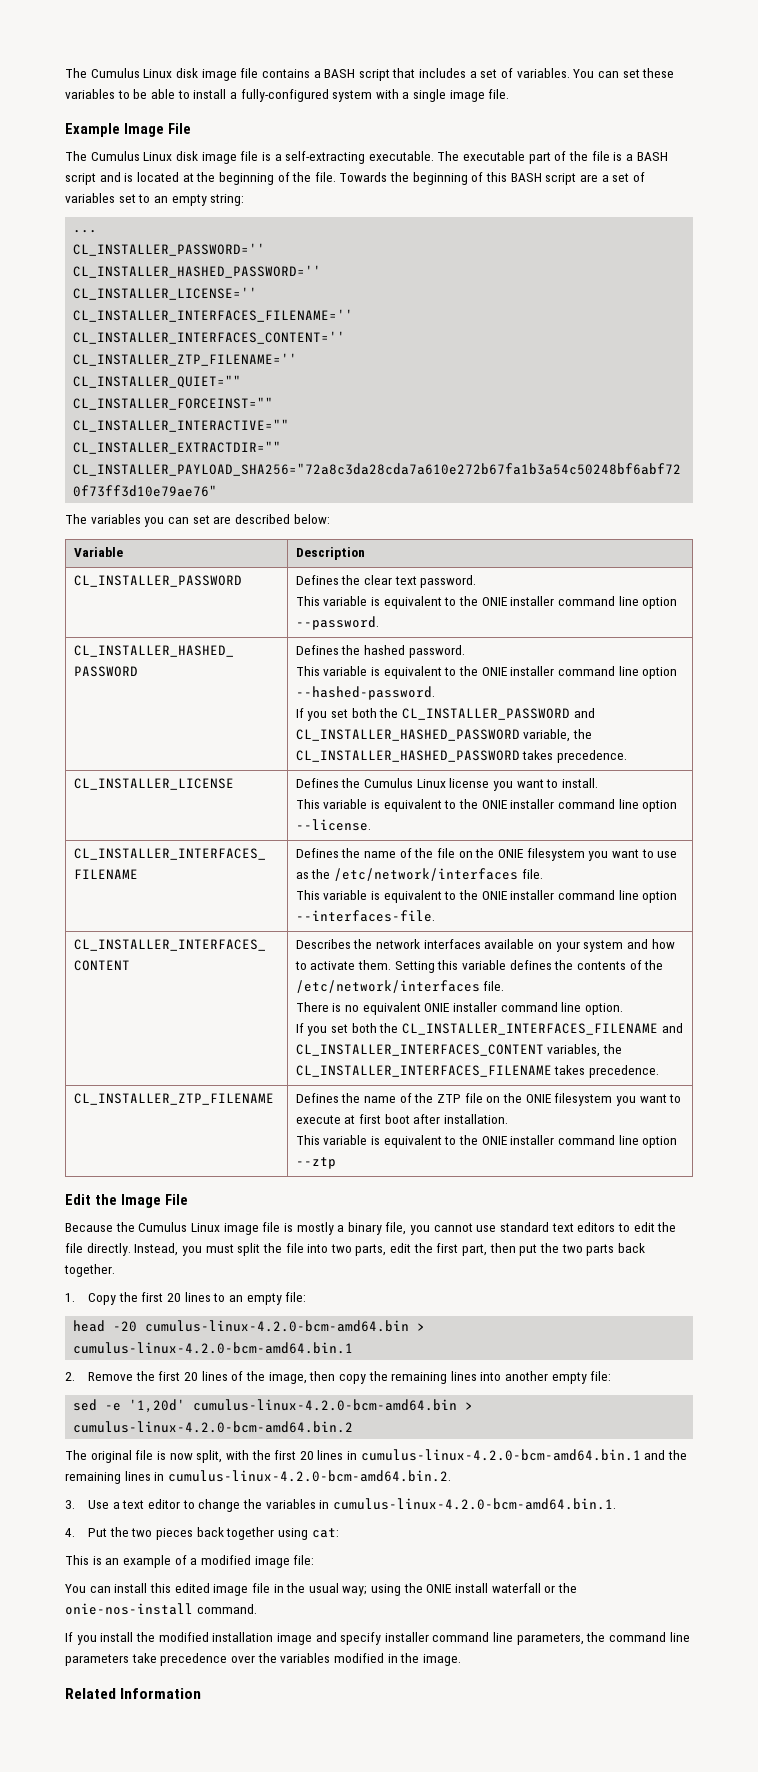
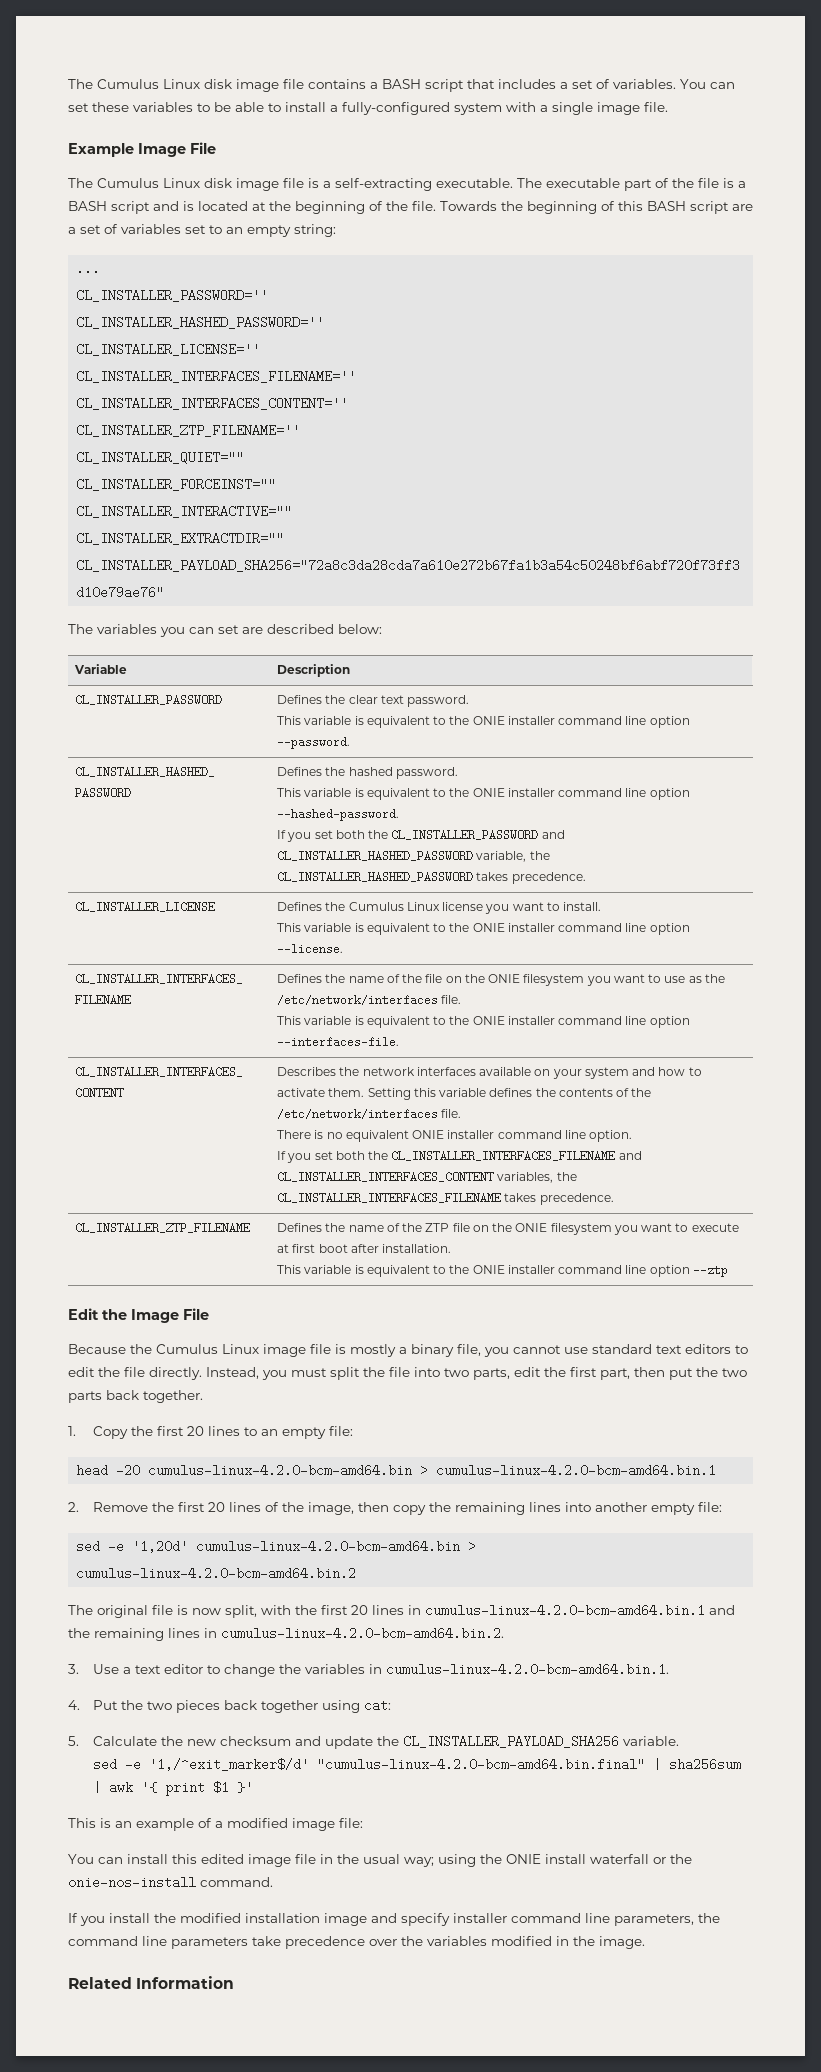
+ 5. Calculate the new checksum and update the CL_INSTALLER_PAYLOAD_SHA256 variable.
+ sed -e '1,/^exit_marker$/d' "cumulus-linux-4.2.0-bcm-amd64.bin.final" | sha256sum | awk '{ print $1 }'

